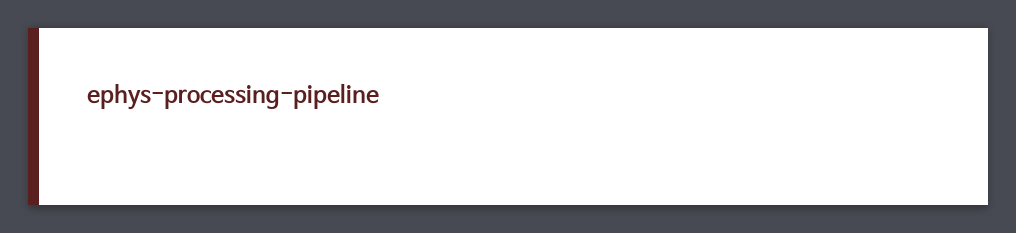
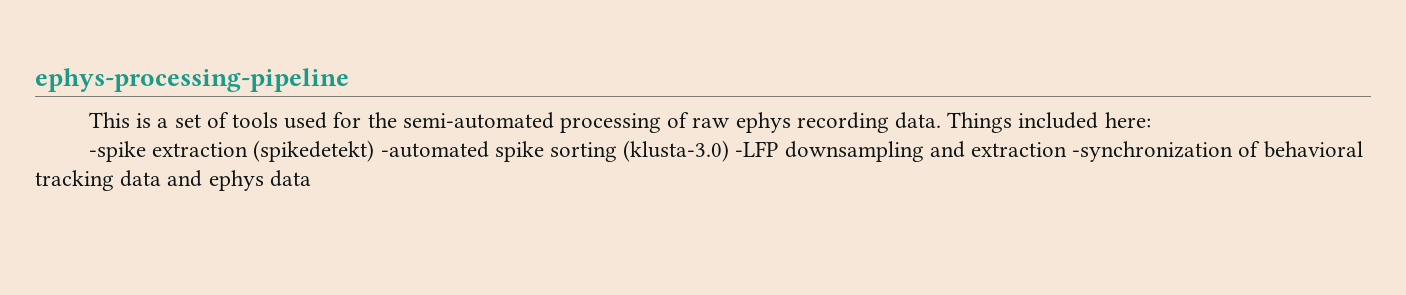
+ This is a set of tools used for the semi-automated processing of raw ephys recording data. Things included here:
+ -spike extraction (spikedetekt) -automated spike sorting (klusta-3.0) -LFP downsampling and extraction -synchronization of behavioral tracking data and ephys data

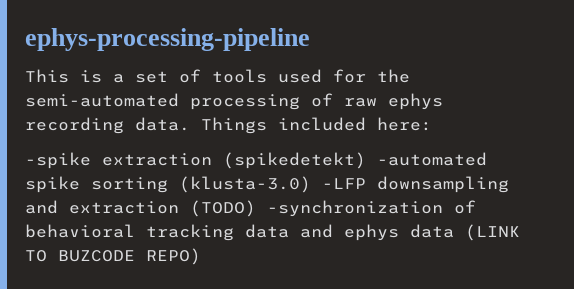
- -spike extraction (spikedetekt) -automated spike sorting (klusta-3.0) -LFP downsampling and extraction -synchronization of behavioral tracking data and ephys data
+ -spike extraction (spikedetekt) -automated spike sorting (klusta-3.0) -LFP downsampling and extraction (TODO) -synchronization of behavioral tracking data and ephys data (LINK TO BUZCODE REPO)

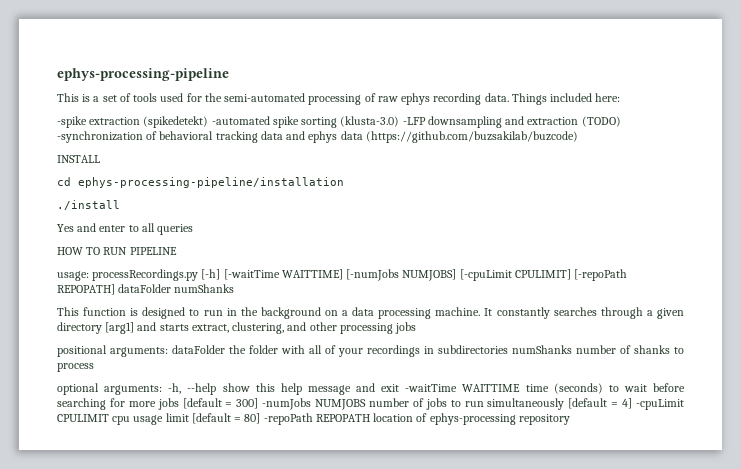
- -spike extraction (spikedetekt) -automated spike sorting (klusta-3.0) -LFP downsampling and extraction (TODO) -synchronization of behavioral tracking data and ephys data (LINK TO BUZCODE REPO)
+ -spike extraction (spikedetekt) -automated spike sorting (klusta-3.0) -LFP downsampling and extraction (TODO) -synchronization of behavioral tracking data and ephys data (https://github.com/buzsakilab/buzcode)
+ INSTALL
+ cd ephys-processing-pipeline/installation
+ ./install
+ Yes and enter to all queries
+ HOW TO RUN PIPELINE
+ usage: processRecordings.py [-h] [-waitTime WAITTIME] [-numJobs NUMJOBS] [-cpuLimit CPULIMIT] [-repoPath REPOPATH] dataFolder numShanks
+ This function is designed to run in the background on a data processing machine. It constantly searches through a given directory [arg1] and starts extract, clustering, and other processing jobs
+ positional arguments: dataFolder the folder with all of your recordings in subdirectories numShanks number of shanks to process
+ optional arguments: -h, --help show this help message and exit -waitTime WAITTIME time (seconds) to wait before searching for more jobs [default = 300] -numJobs NUMJOBS number of jobs to run simultaneously [default = 4] -cpuLimit CPULIMIT cpu usage limit [default = 80] -repoPath REPOPATH location of ephys-processing repository

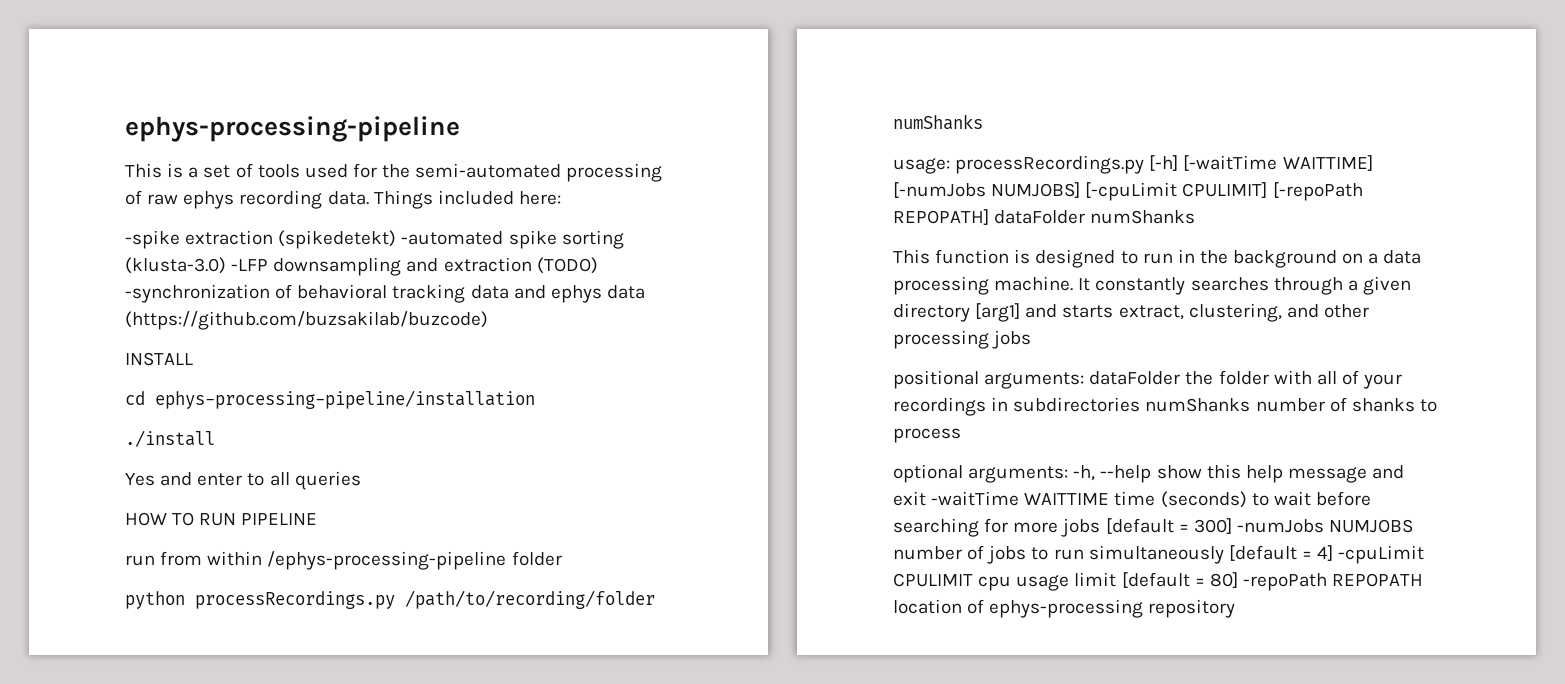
+ run from within /ephys-processing-pipeline folder
+ python processRecordings.py /path/to/recording/folder numShanks

